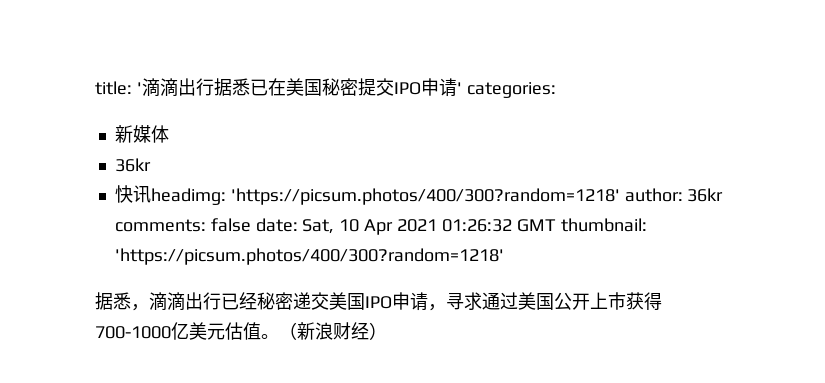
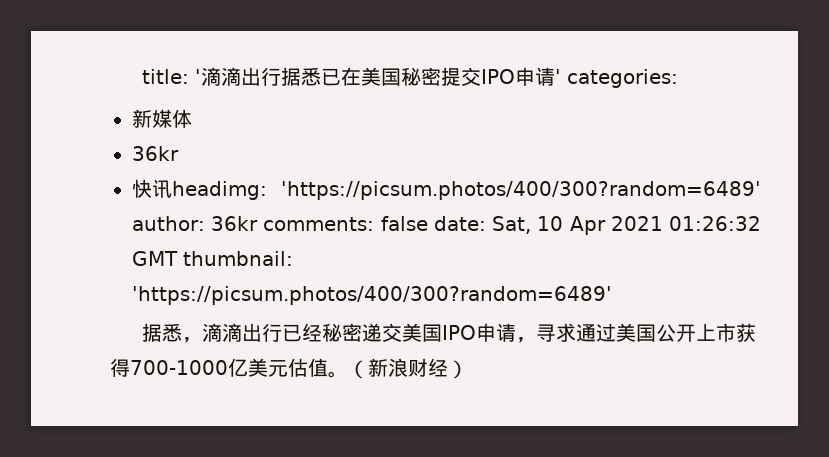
- 快讯headimg: 'https://picsum.photos/400/300?random=1218' author: 36kr comments: false date: Sat, 10 Apr 2021 01:26:32 GMT thumbnail: 'https://picsum.photos/400/300?random=1218'
+ 快讯headimg: 'https://picsum.photos/400/300?random=6489' author: 36kr comments: false date: Sat, 10 Apr 2021 01:26:32 GMT thumbnail: 'https://picsum.photos/400/300?random=6489'

